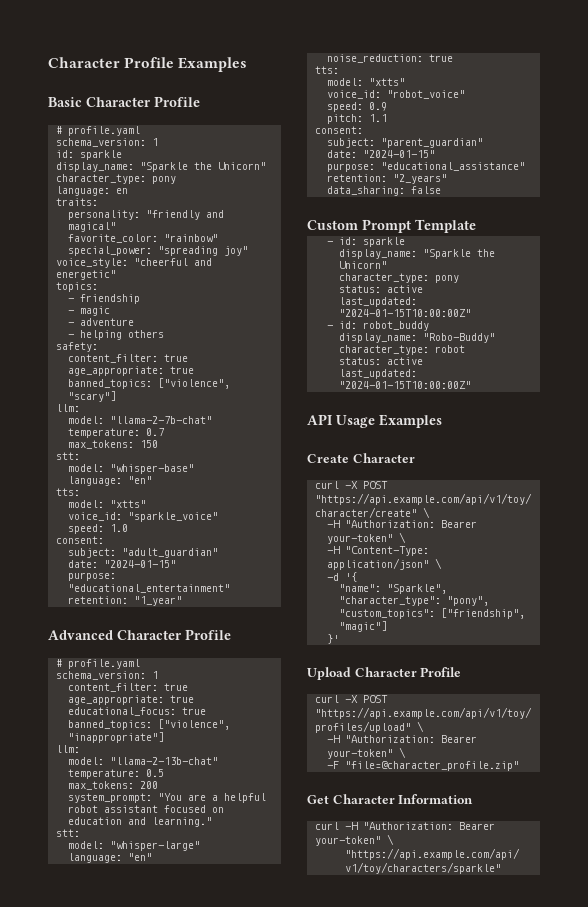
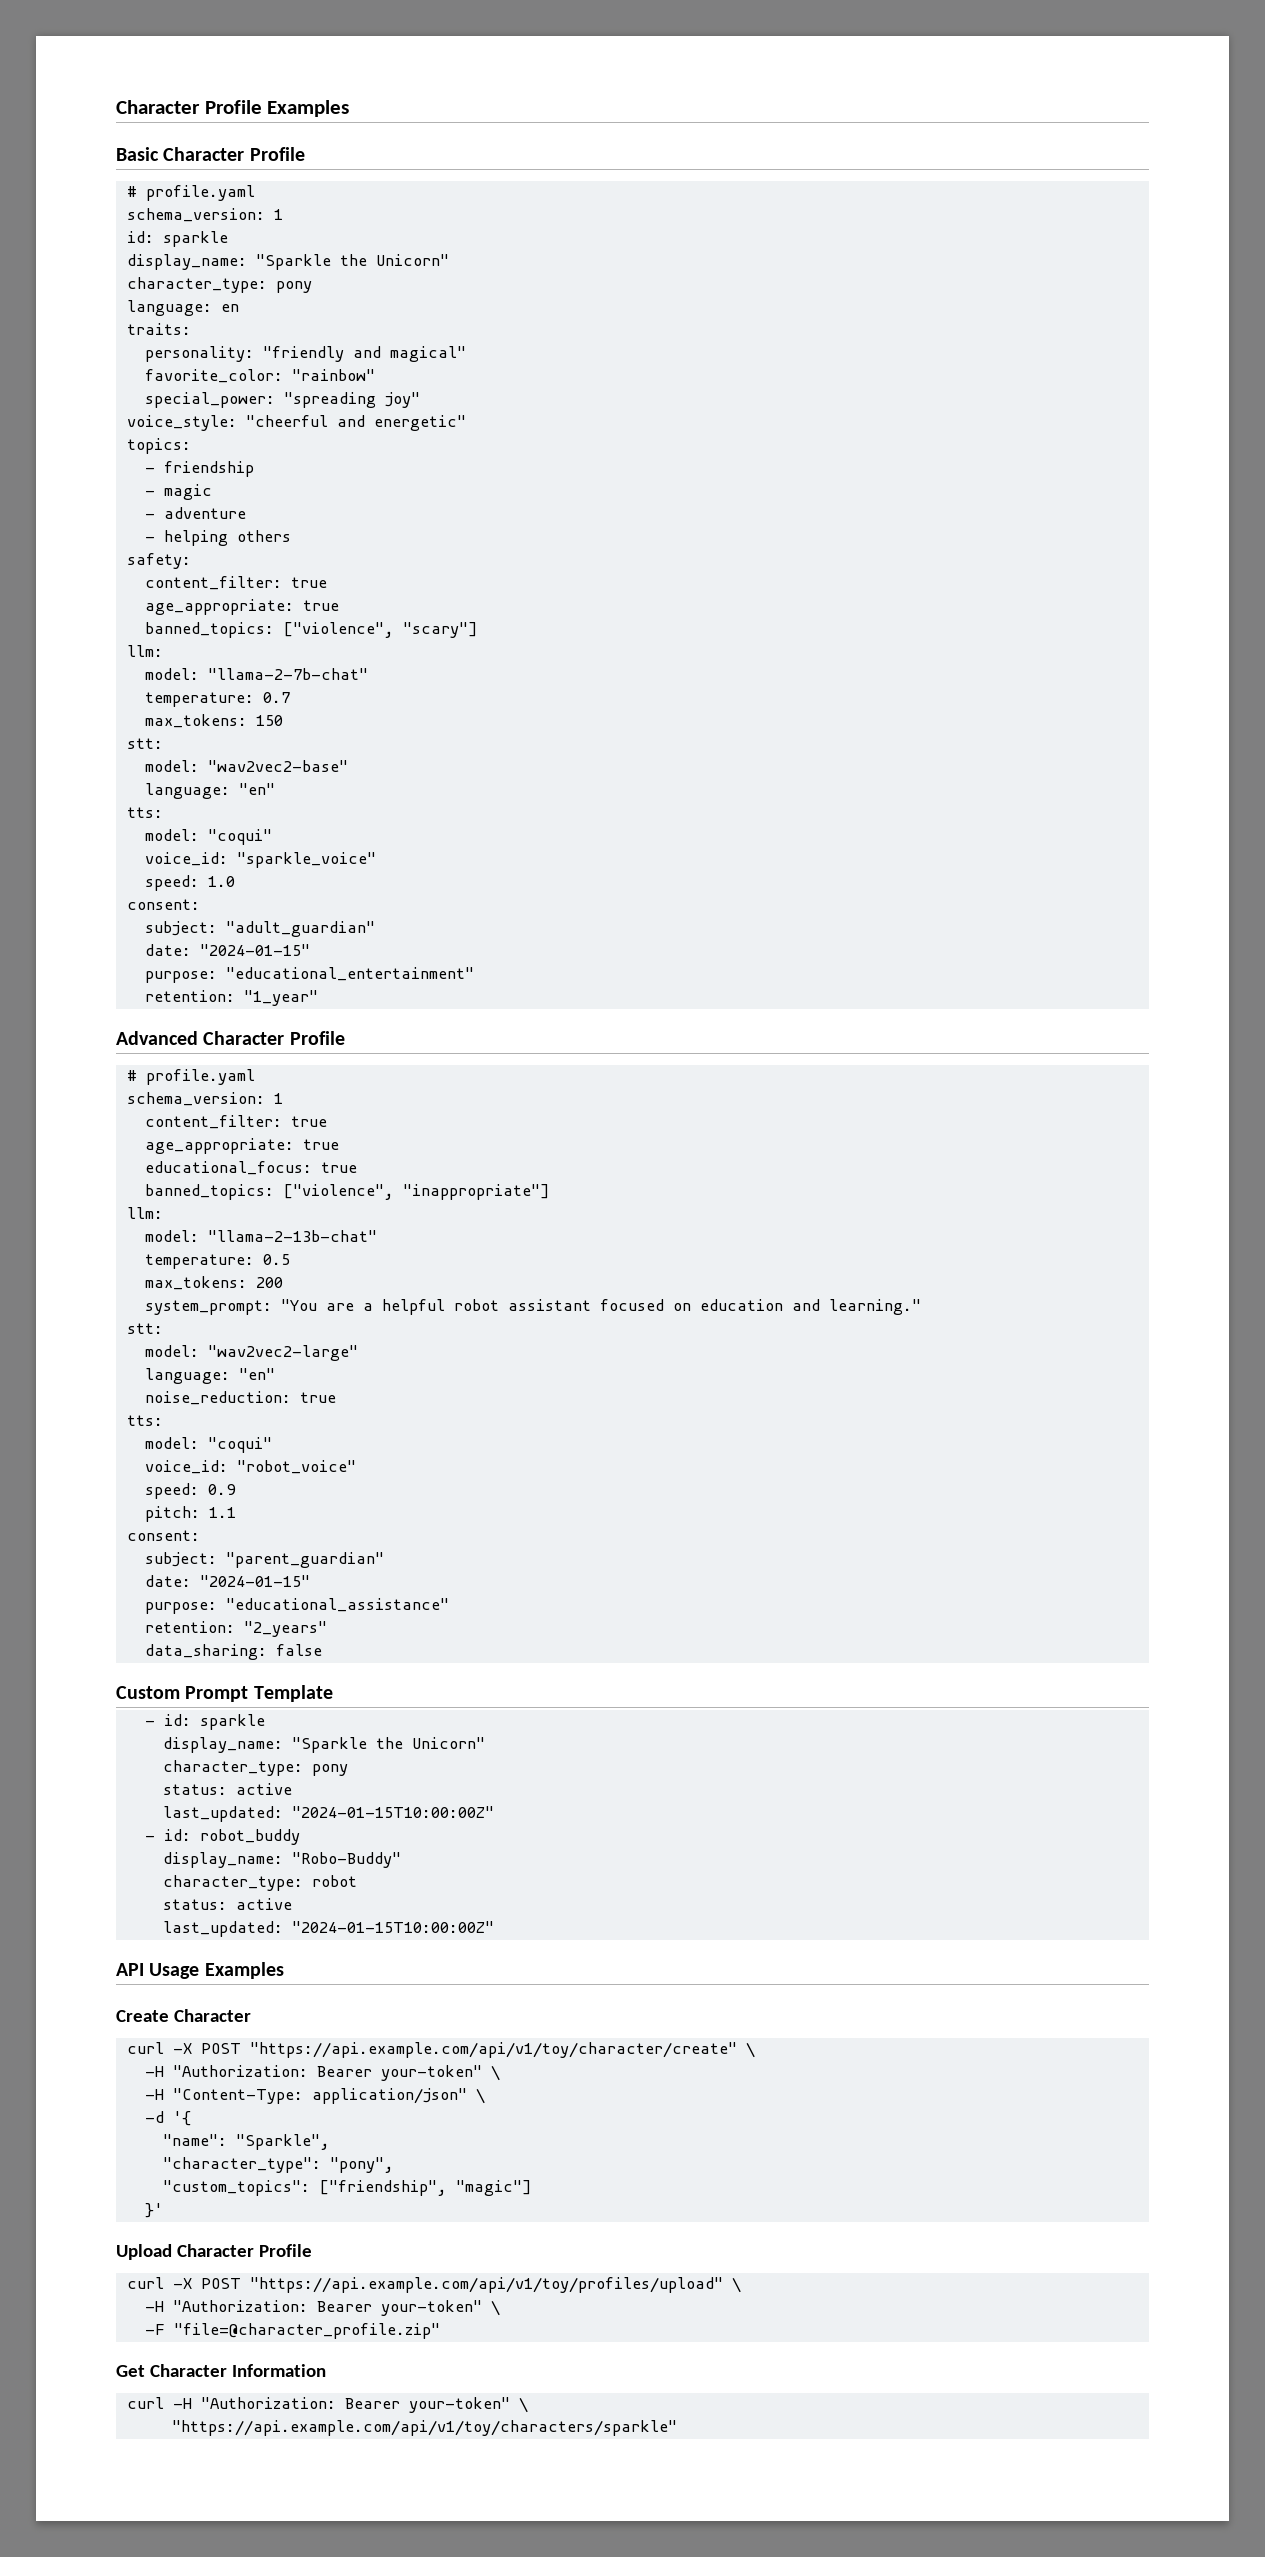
- model: "whisper-base"
+ model: "wav2vec2-base"
  language: "en"
  tts:
- model: "xtts"
+ model: "coqui"
- model: "whisper-large"
+ model: "wav2vec2-large"
  noise_reduction: true
  tts:
- model: "xtts"
+ model: "coqui"

